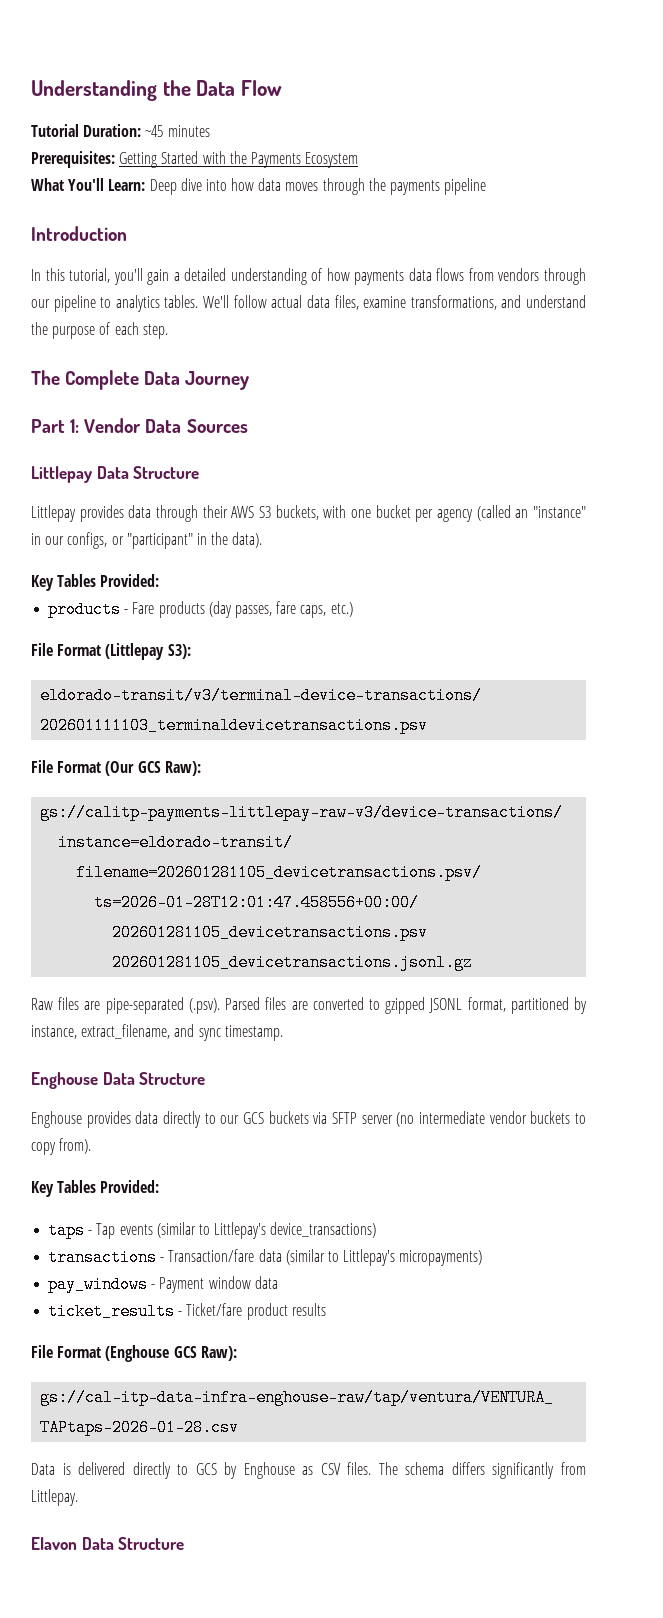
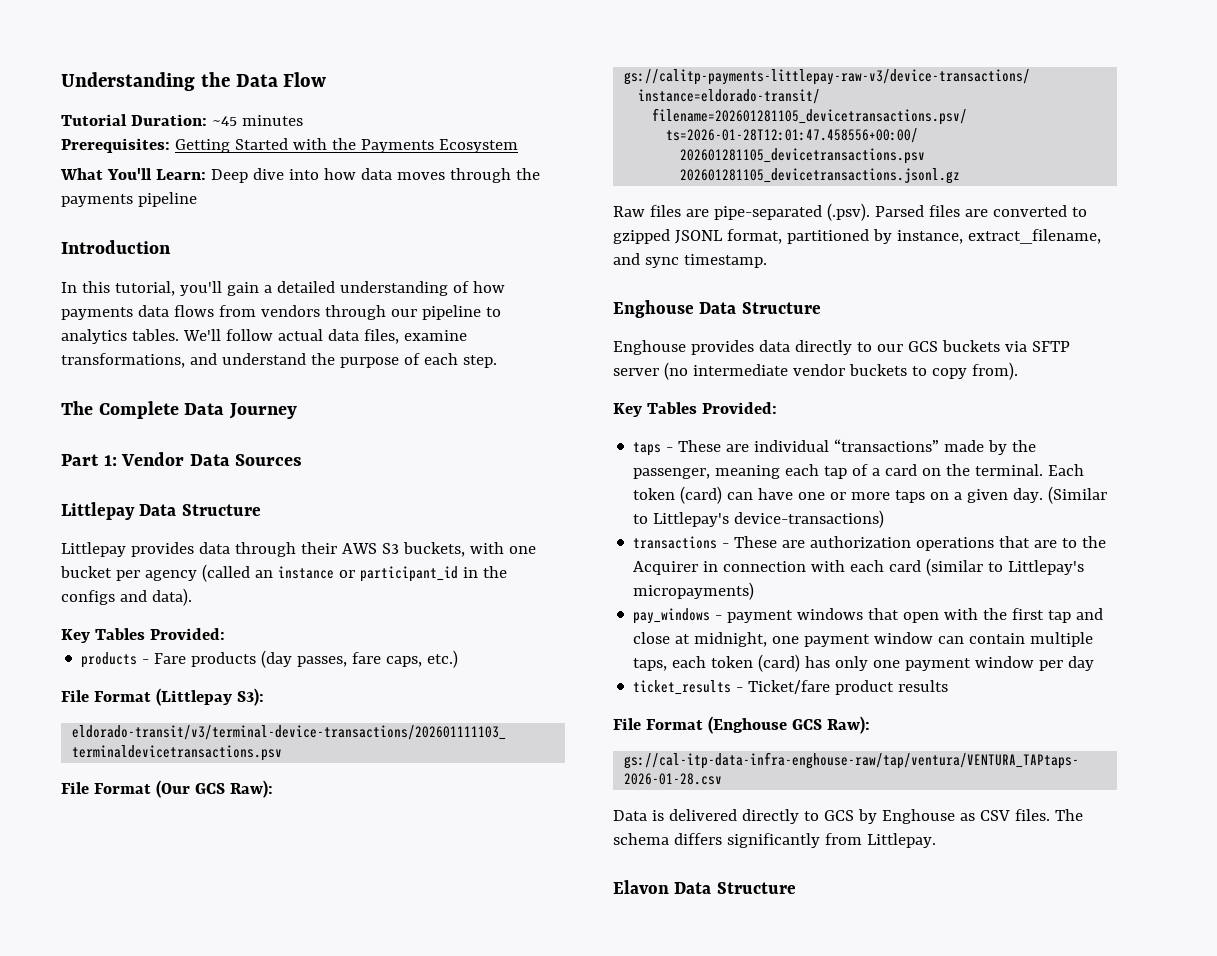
- Littlepay provides data through their AWS S3 buckets, with one bucket per agency (called an "instance" in our configs, or "participant" in the data).
+ Littlepay provides data through their AWS S3 buckets, with one bucket per agency (called an instance or participant_id in the configs and data).
- taps - Tap events (similar to Littlepay's device_transactions)
+ taps - These are individual “transactions” made by the passenger, meaning each tap of a card on the terminal. Each token (card) can have one or more taps on a given day. (Similar to Littlepay's device-transactions)
- transactions - Transaction/fare data (similar to Littlepay's micropayments)
+ transactions - These are authorization operations that are to the Acquirer in connection with each card (similar to Littlepay's micropayments)
- pay_windows - Payment window data
+ pay_windows - payment windows that open with the first tap and close at midnight, one payment window can contain multiple taps, each token (card) has only one payment window per day

